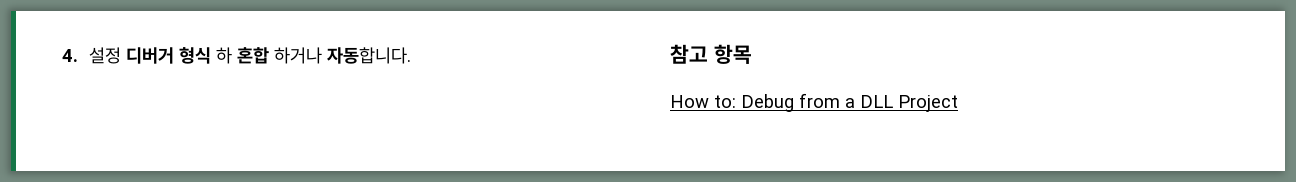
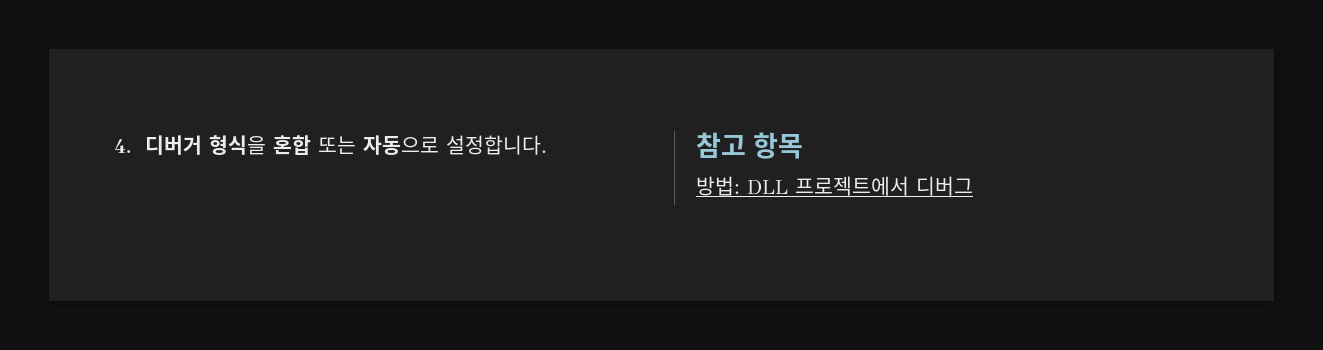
- 4. 설정 디버거 형식 하 혼합 하거나 자동합니다.
+ 4. 디버거 형식을 혼합 또는 자동으로 설정합니다.
  참고 항목
- How to: Debug from a DLL Project
+ 방법: DLL 프로젝트에서 디버그

